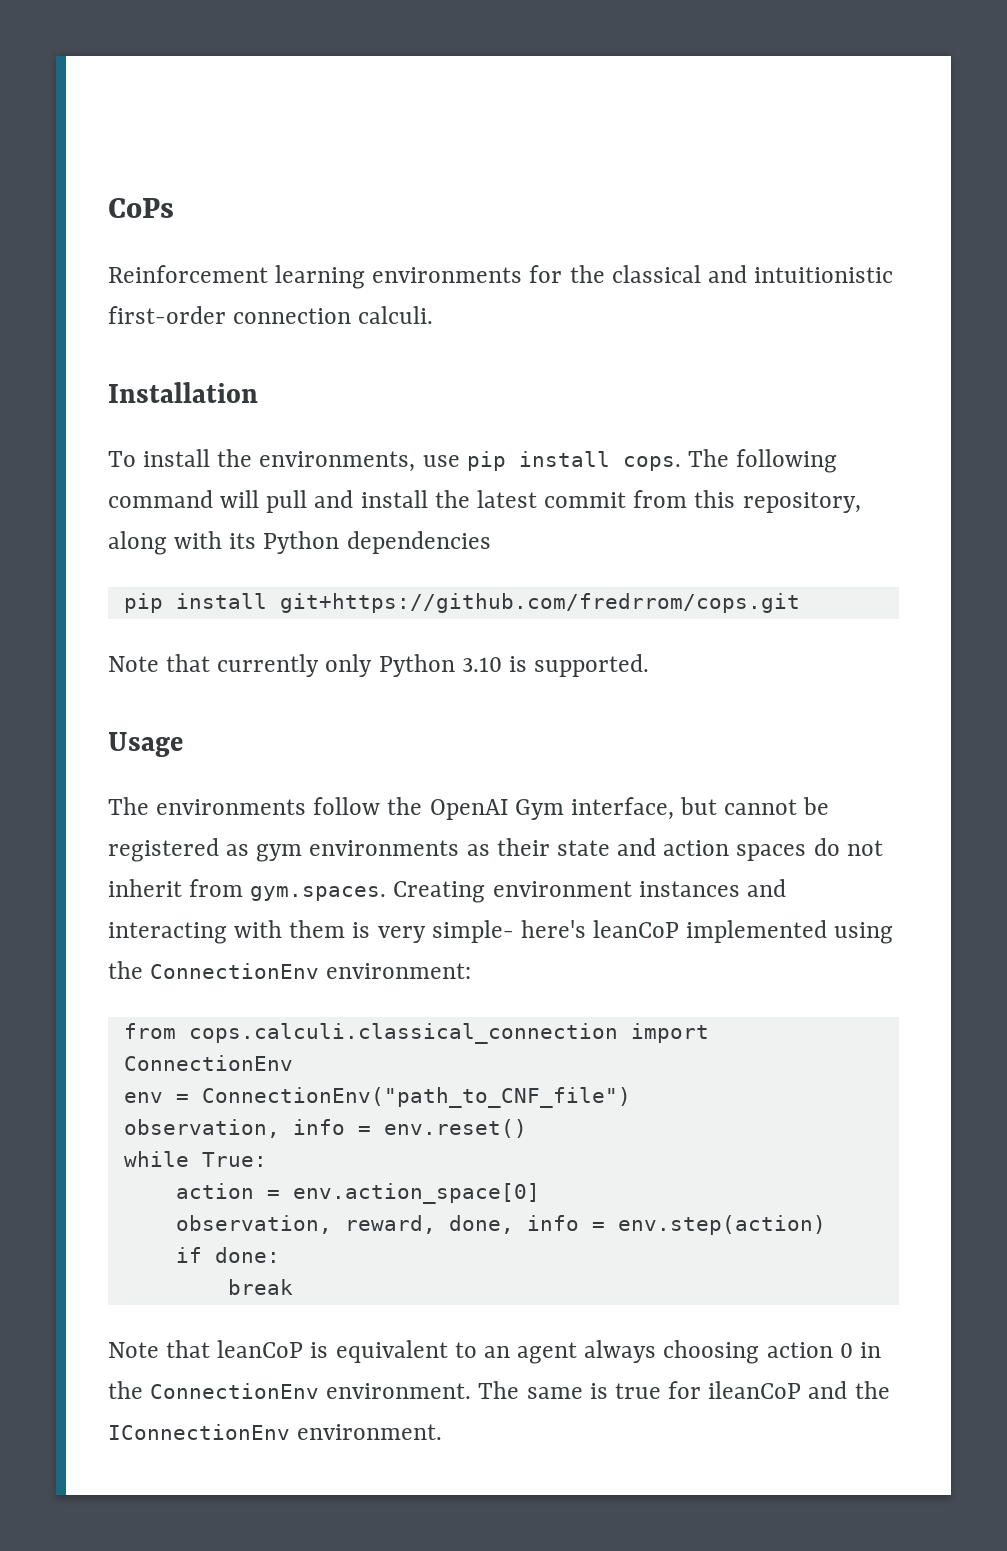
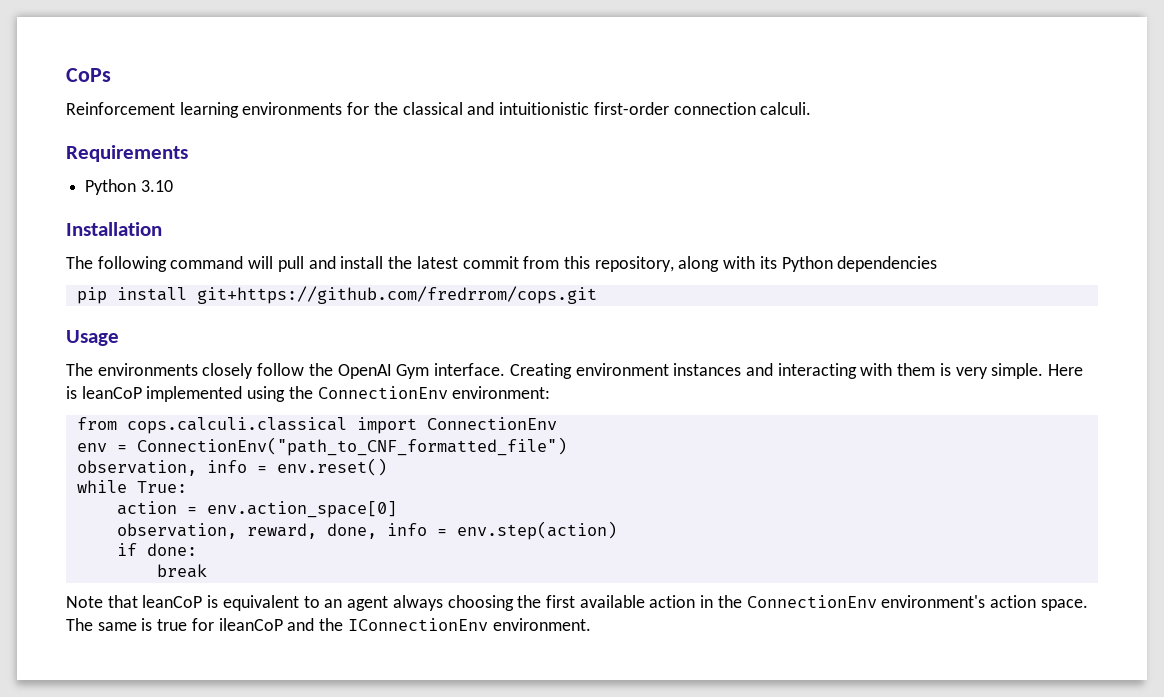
+ Requirements
+ Python 3.10
  Installation
- To install the environments, use pip install cops. The following command will pull and install the latest commit from this repository, along with its Python dependencies
+ The following command will pull and install the latest commit from this repository, along with its Python dependencies
- Note that currently only Python 3.10 is supported.
- The environments follow the OpenAI Gym interface, but cannot be registered as gym environments as their state and action spaces do not inherit from gym.spaces. Creating environment instances and interacting with them is very simple- here's leanCoP implemented using the ConnectionEnv environment:
+ The environments closely follow the OpenAI Gym interface. Creating environment instances and interacting with them is very simple. Here is leanCoP implemented using the ConnectionEnv environment:
- from cops.calculi.classical_connection import ConnectionEnv
+ from cops.calculi.classical import ConnectionEnv
- env = ConnectionEnv("path_to_CNF_file")
+ env = ConnectionEnv("path_to_CNF_formatted_file")
- Note that leanCoP is equivalent to an agent always choosing action 0 in the ConnectionEnv environment.
+ Note that leanCoP is equivalent to an agent always choosing the first available action in the ConnectionEnv environment's action space.

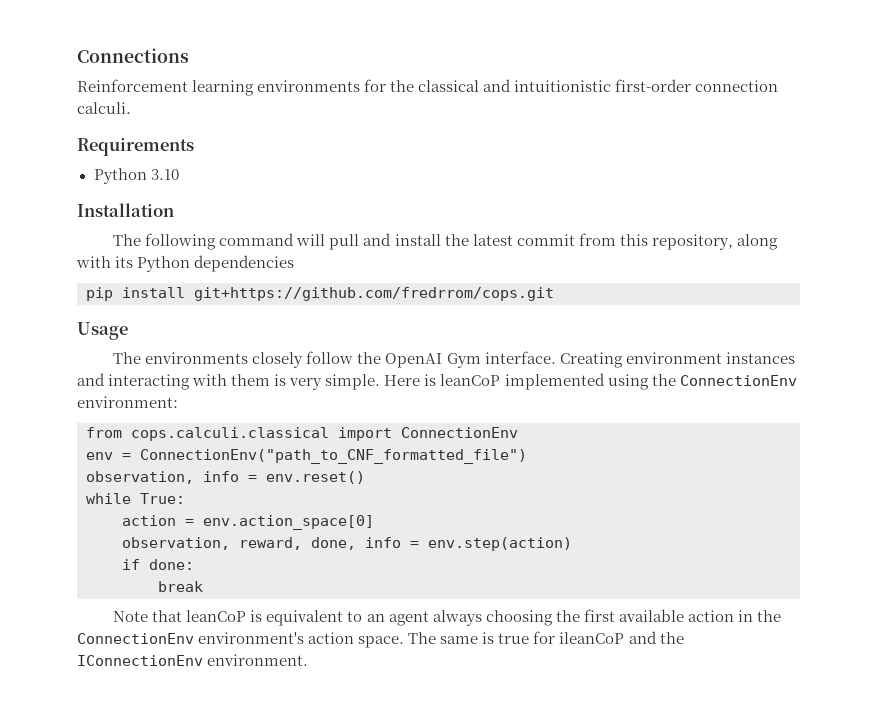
- CoPs
+ Connections

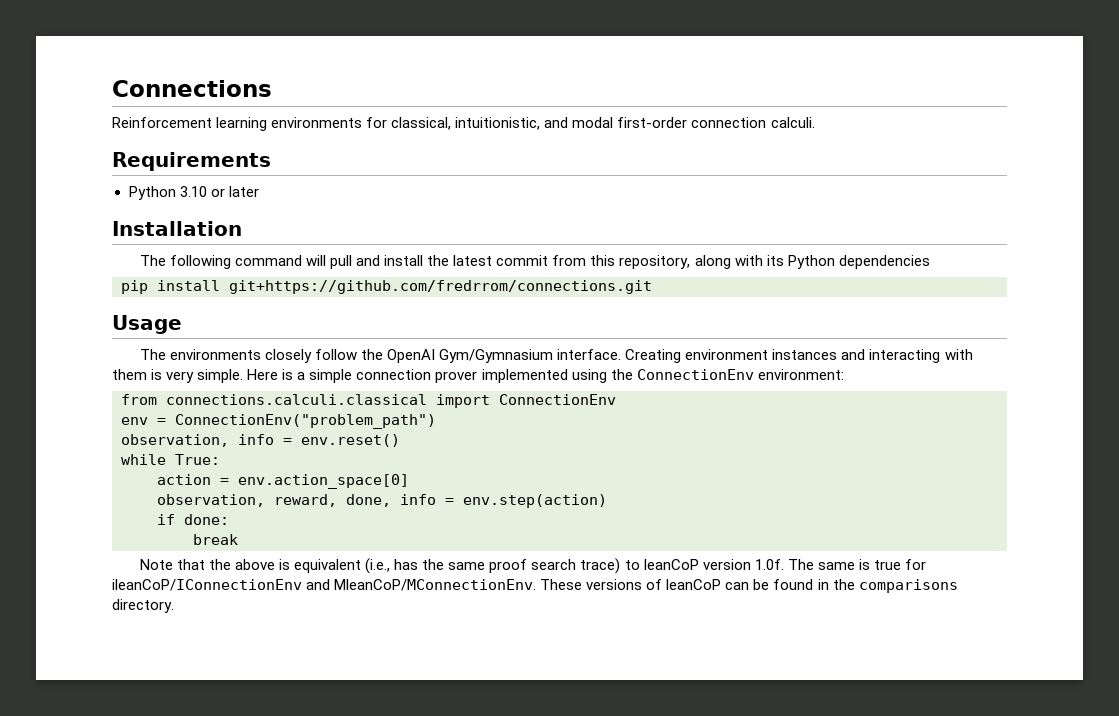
- Reinforcement learning environments for the classical and intuitionistic first-order connection calculi.
+ Reinforcement learning environments for classical, intuitionistic, and modal first-order connection calculi.
- Python 3.10
+ Python 3.10 or later
- pip install git+https://github.com/fredrrom/cops.git
+ pip install git+https://github.com/fredrrom/connections.git
- The environments closely follow the OpenAI Gym interface.
+ The environments closely follow the OpenAI Gym/Gymnasium interface.
- Here is leanCoP implemented using the ConnectionEnv environment:
+ Here is a simple connection prover implemented using the ConnectionEnv environment:
- from cops.calculi.classical import ConnectionEnv
+ from connections.calculi.classical import ConnectionEnv
- env = ConnectionEnv("path_to_CNF_formatted_file")
+ env = ConnectionEnv("problem_path")
- Note that leanCoP is equivalent to an agent always choosing the first available action in the ConnectionEnv environment's action space. The same is true for ileanCoP and the IConnectionEnv environment.
+ Note that the above is equivalent (i.e., has the same proof search trace) to leanCoP version 1.0f. The same is true for ileanCoP/IConnectionEnv and MleanCoP/MConnectionEnv. These versions of leanCoP can be found in the comparisons directory.

